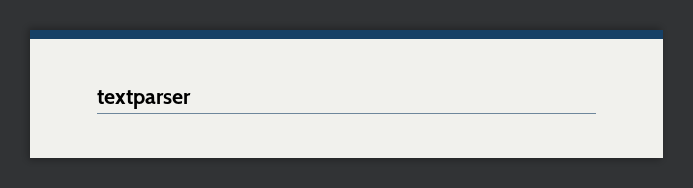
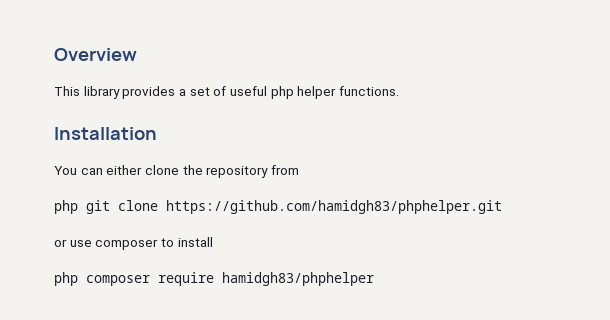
- textparser
+ Overview
+ This library provides a set of useful php helper functions.
+ Installation
+ You can either clone the repository from
+ php git clone https://github.com/hamidgh83/phphelper.git
+ or use composer to install
+ php composer require hamidgh83/phphelper

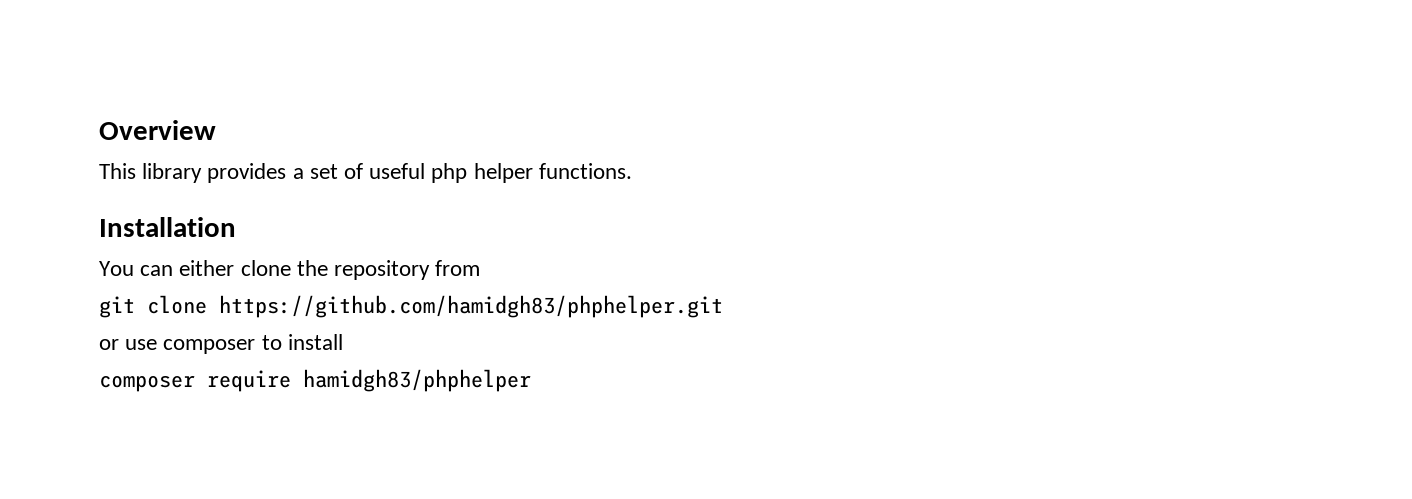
- php git clone https://github.com/hamidgh83/phphelper.git
+ git clone https://github.com/hamidgh83/phphelper.git
- php composer require hamidgh83/phphelper
+ composer require hamidgh83/phphelper

